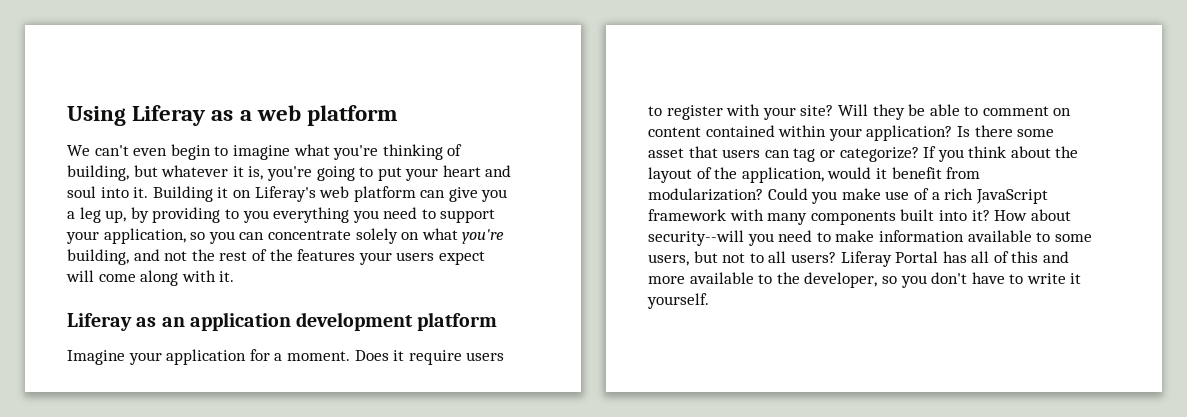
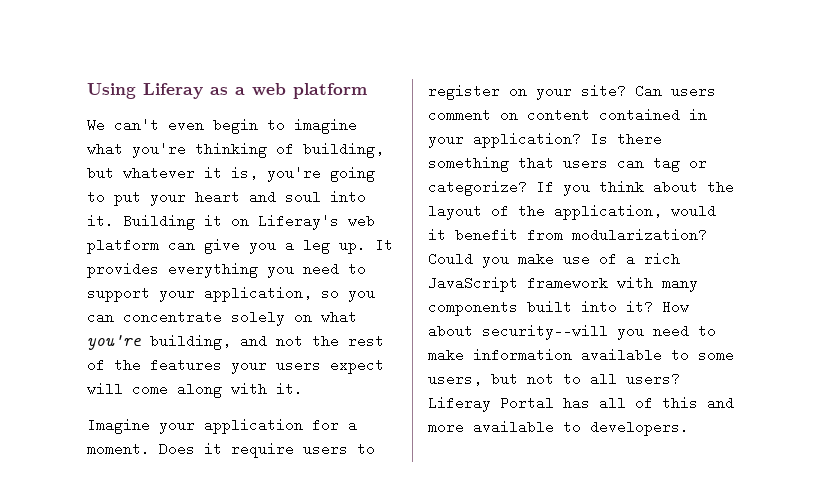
- Building it on Liferay's web platform can give you a leg up, by providing to you everything you need to support your application, so you can concentrate solely on what you're building, and not the rest of the features your users expect will come along with it.
+ Building it on Liferay's web platform can give you a leg up. It provides everything you need to support your application, so you can concentrate solely on what you're building, and not the rest of the features your users expect will come along with it.
- Liferay as an application development platform
- Does it require users to register with your site?
+ Does it require users to register on your site?
- Will they be able to comment on content contained within your application?
+ Can users comment on content contained in your application?
- Is there some asset that users can tag or categorize?
+ Is there something that users can tag or categorize?
- Liferay Portal has all of this and more available to the developer, so you don't have to write it yourself.
+ Liferay Portal has all of this and more available to developers.

